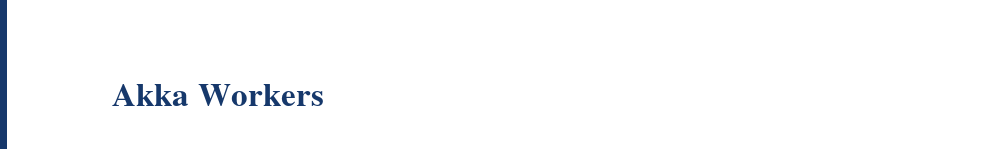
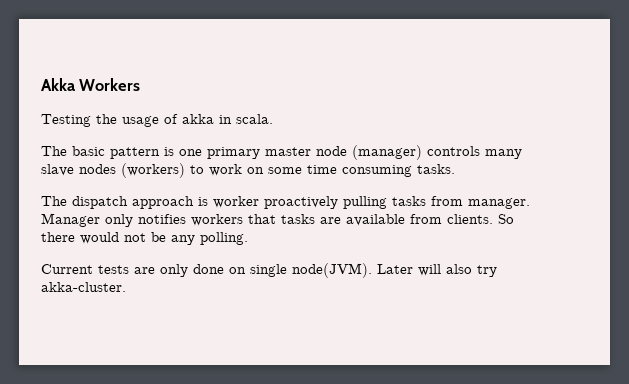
+ Testing the usage of akka in scala.
+ The basic pattern is one primary master node (manager) controls many slave nodes (workers) to work on some time consuming tasks.
+ The dispatch approach is worker proactively pulling tasks from manager. Manager only notifies workers that tasks are available from clients. So there would not be any polling.
+ Current tests are only done on single node(JVM). Later will also try akka-cluster.

